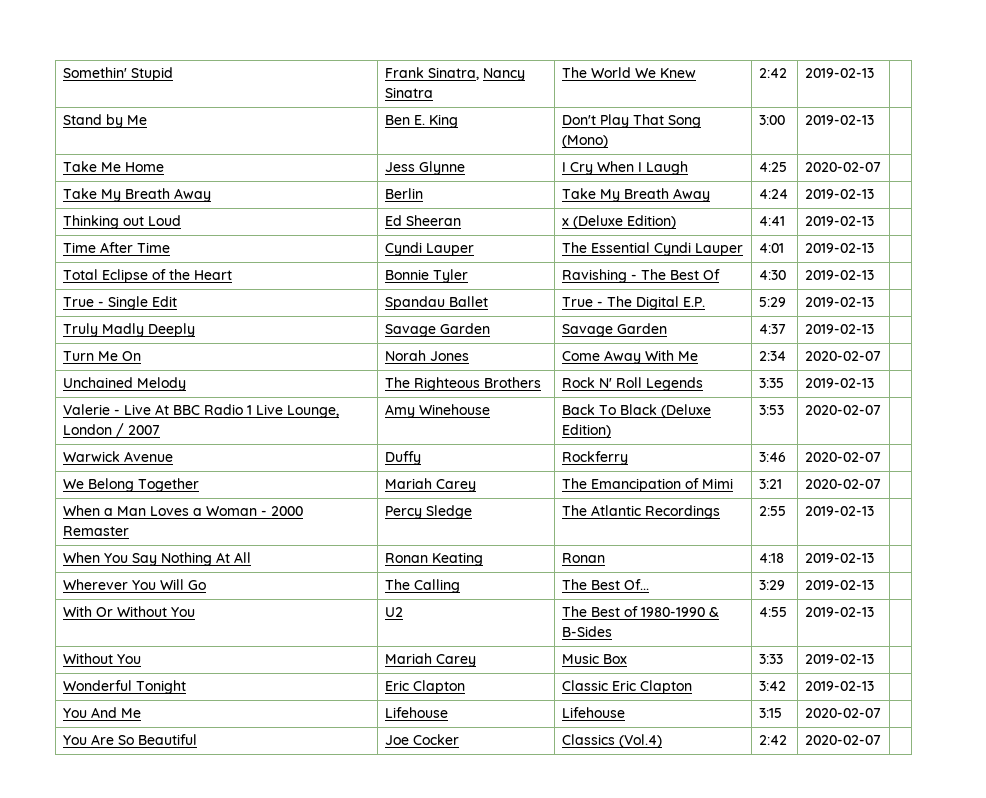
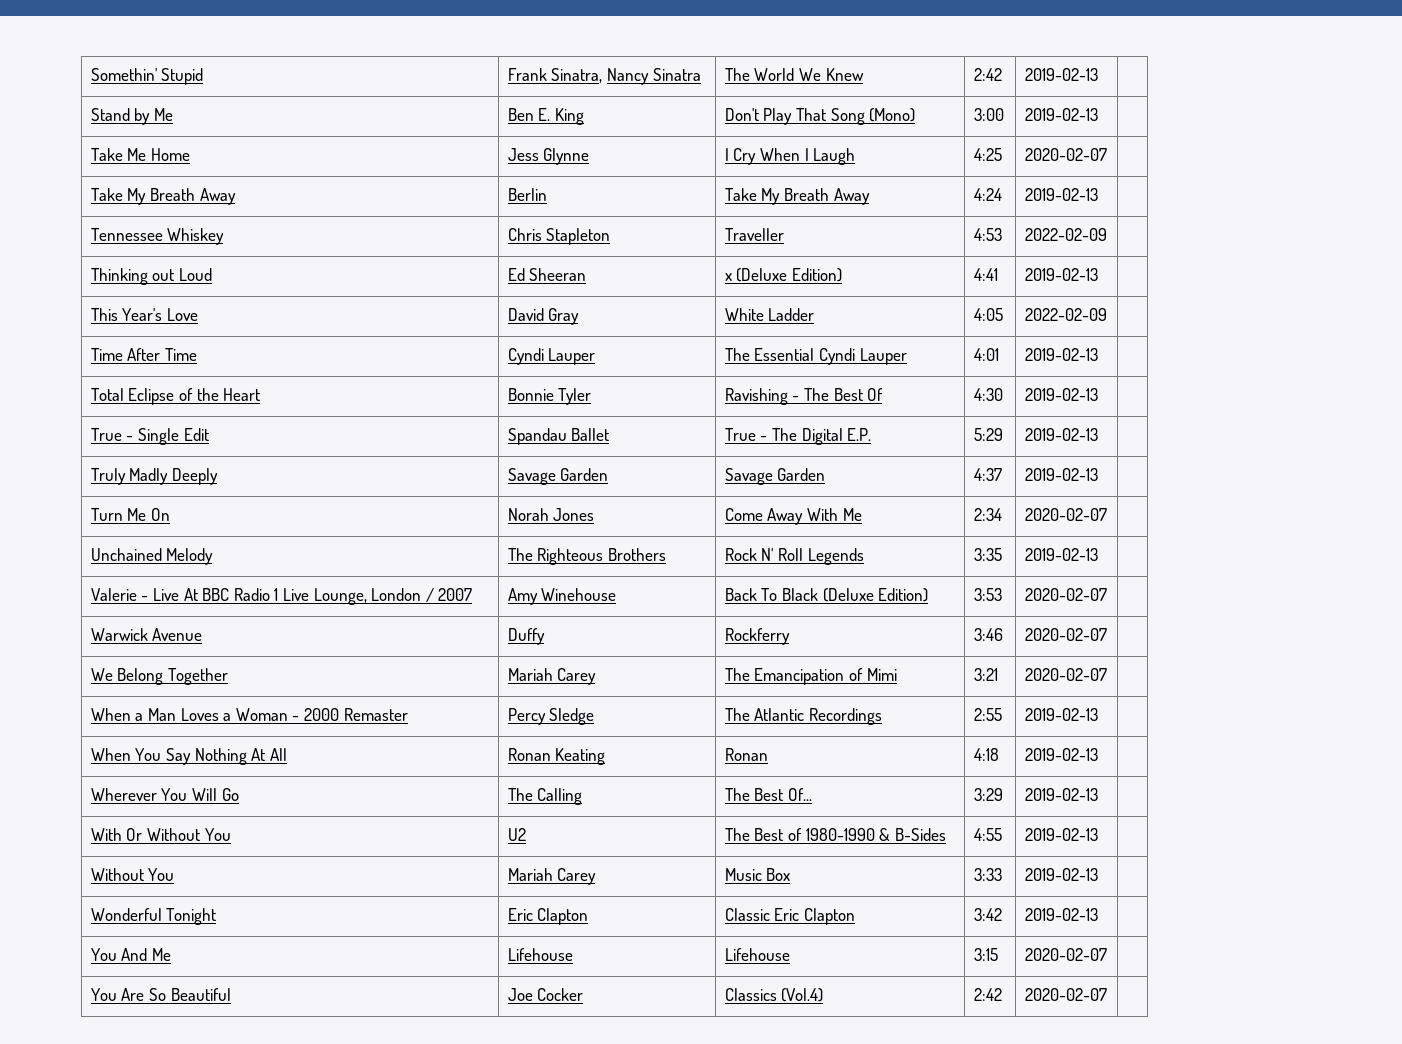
+ Tennessee Whiskey | Chris Stapleton | Traveller | 4:53 | 2022-02-09 |
+ This Year's Love | David Gray | White Ladder | 4:05 | 2022-02-09 |

